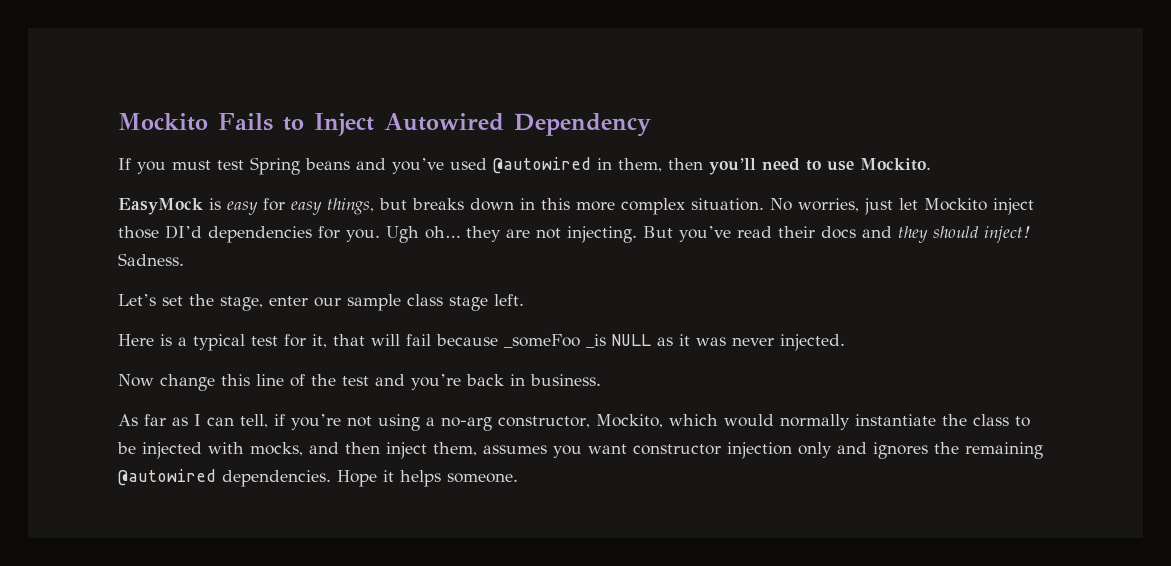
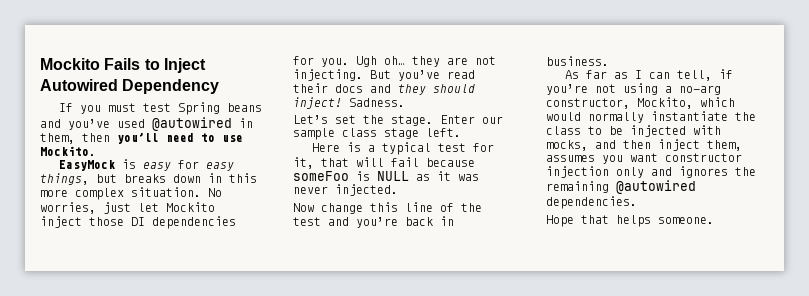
- No worries, just let Mockito inject those DI’d dependencies for you.
+ No worries, just let Mockito inject those DI dependencies for you.
- Let’s set the stage, enter our sample class stage left.
+ Let’s set the stage. Enter our sample class stage left.
- Here is a typical test for it, that will fail because _someFoo _is NULL as it was never injected.
+ Here is a typical test for it, that will fail because someFoo is NULL as it was never injected.
- As far as I can tell, if you’re not using a no-arg constructor, Mockito, which would normally instantiate the class to be injected with mocks, and then inject them, assumes you want constructor injection only and ignores the remaining @autowired dependencies. Hope it helps someone.
+ As far as I can tell, if you’re not using a no-arg constructor, Mockito, which would normally instantiate the class to be injected with mocks, and then inject them, assumes you want constructor injection only and ignores the remaining @autowired dependencies.
+ Hope that helps someone.

